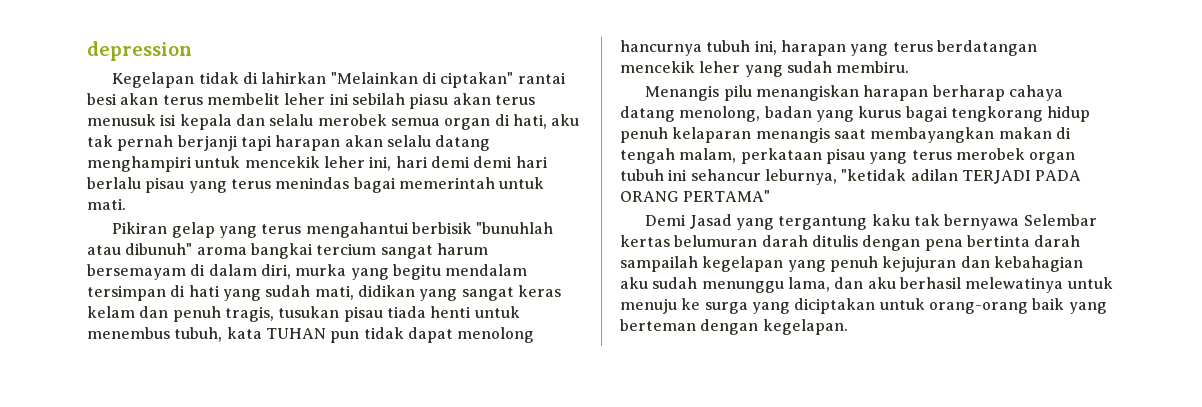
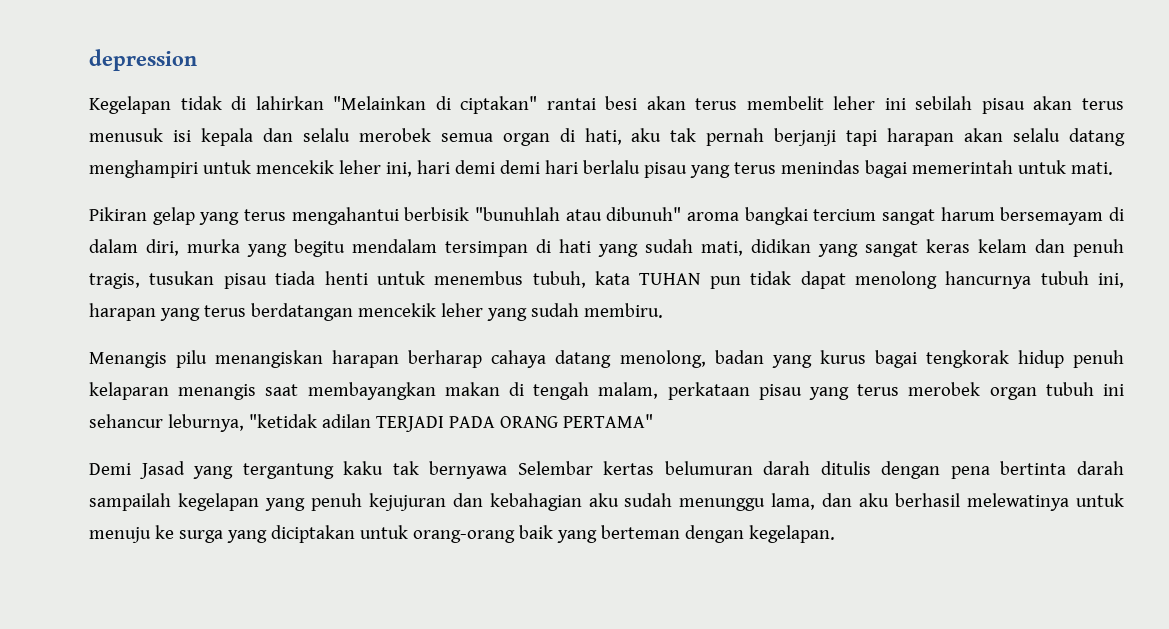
- Kegelapan tidak di lahirkan "Melainkan di ciptakan" rantai besi akan terus membelit leher ini sebilah piasu akan terus menusuk isi kepala dan selalu merobek semua organ di hati, aku tak pernah berjanji tapi harapan akan selalu datang menghampiri untuk mencekik leher ini, hari demi demi hari berlalu pisau yang terus menindas bagai memerintah untuk mati.
+ Kegelapan tidak di lahirkan "Melainkan di ciptakan" rantai besi akan terus membelit leher ini sebilah pisau akan terus menusuk isi kepala dan selalu merobek semua organ di hati, aku tak pernah berjanji tapi harapan akan selalu datang menghampiri untuk mencekik leher ini, hari demi demi hari berlalu pisau yang terus menindas bagai memerintah untuk mati.
- Menangis pilu menangiskan harapan berharap cahaya datang menolong, badan yang kurus bagai tengkorang hidup penuh kelaparan menangis saat membayangkan makan di tengah malam, perkataan pisau yang terus merobek organ tubuh ini sehancur leburnya, "ketidak adilan TERJADI PADA ORANG PERTAMA"
+ Menangis pilu menangiskan harapan berharap cahaya datang menolong, badan yang kurus bagai tengkorak hidup penuh kelaparan menangis saat membayangkan makan di tengah malam, perkataan pisau yang terus merobek organ tubuh ini sehancur leburnya, "ketidak adilan TERJADI PADA ORANG PERTAMA"

